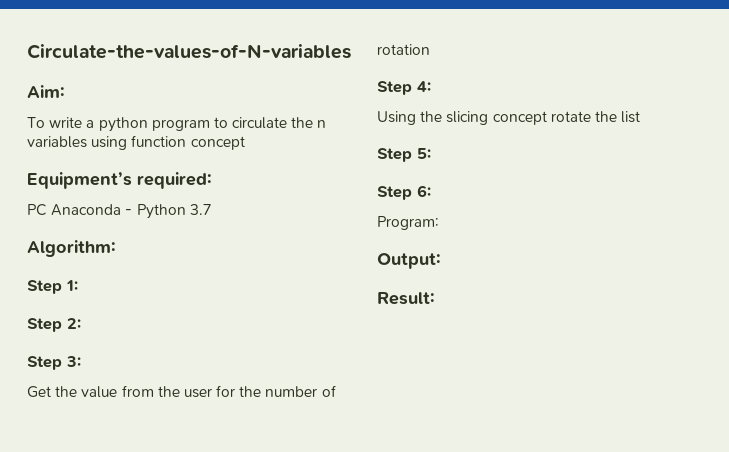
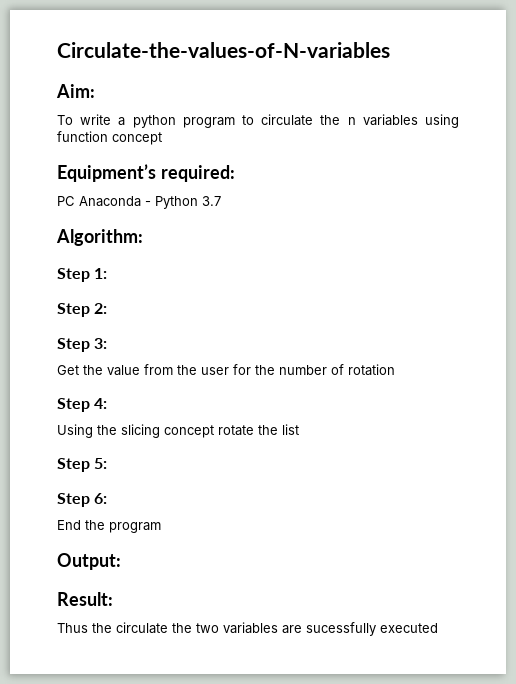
- Program:
+ End the program
+ Thus the circulate the two variables are sucessfully executed

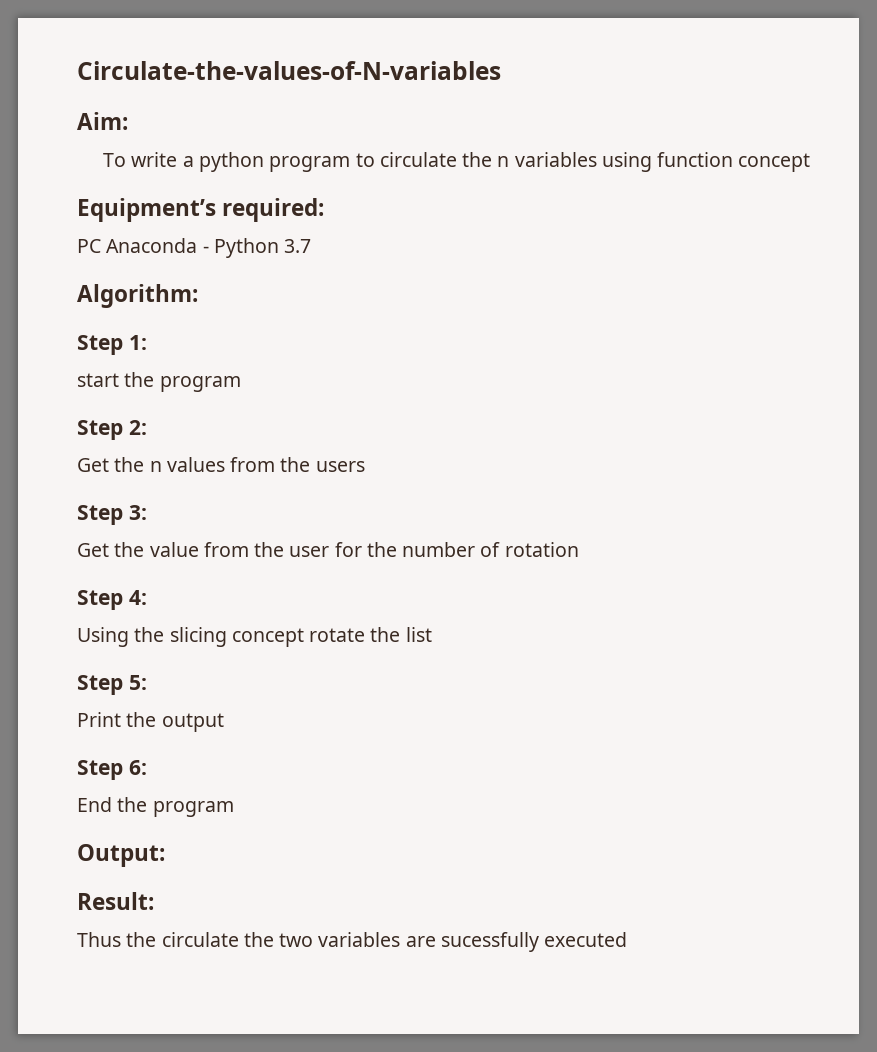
+ start the program
+ Get the n values from the users
+ Print the output

